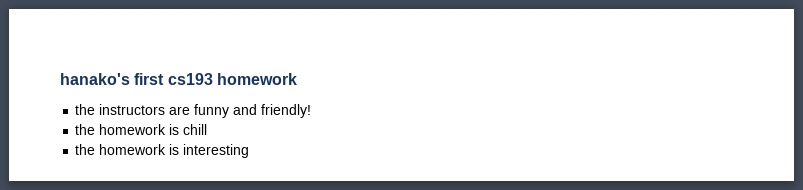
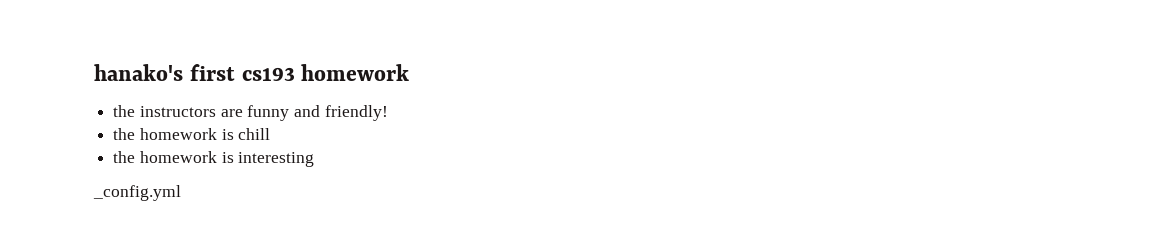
+ _config.yml

